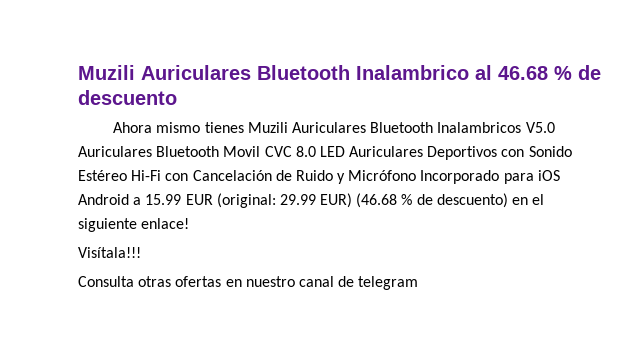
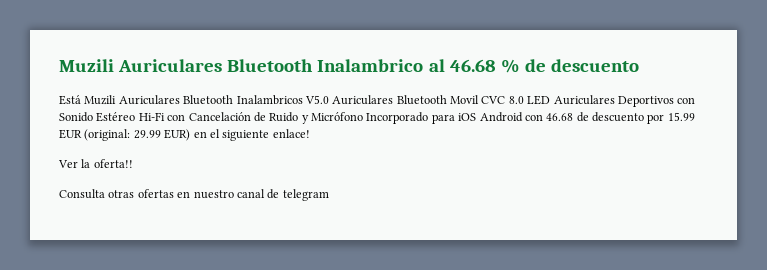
- Ahora mismo tienes Muzili Auriculares Bluetooth Inalambricos V5.0 Auriculares Bluetooth Movil CVC 8.0 LED Auriculares Deportivos con Sonido Estéreo Hi-Fi con Cancelación de Ruido y Micrófono Incorporado para iOS Android a 15.99 EUR (original: 29.99 EUR) (46.68 % de descuento) en el siguiente enlace!
+ Está Muzili Auriculares Bluetooth Inalambricos V5.0 Auriculares Bluetooth Movil CVC 8.0 LED Auriculares Deportivos con Sonido Estéreo Hi-Fi con Cancelación de Ruido y Micrófono Incorporado para iOS Android con 46.68 de descuento por 15.99 EUR (original: 29.99 EUR) en el siguiente enlace!
- Visítala!!!
+ Ver la oferta!!

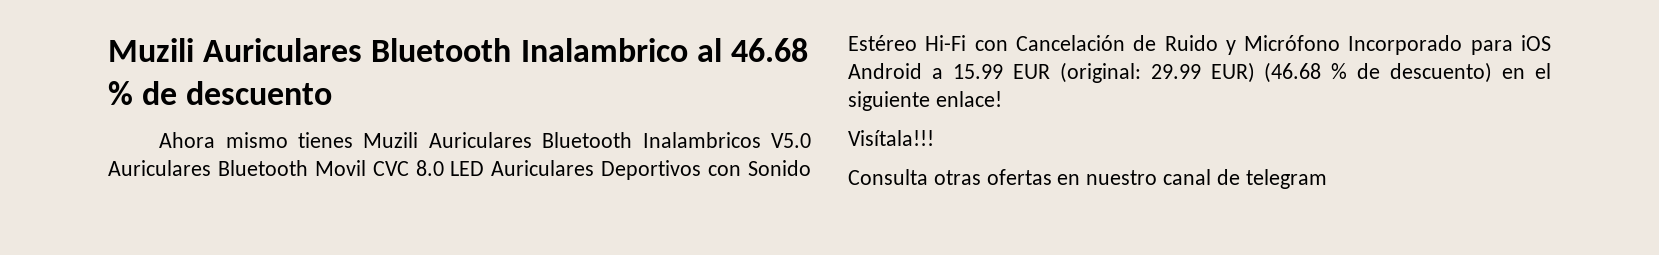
- Está Muzili Auriculares Bluetooth Inalambricos V5.0 Auriculares Bluetooth Movil CVC 8.0 LED Auriculares Deportivos con Sonido Estéreo Hi-Fi con Cancelación de Ruido y Micrófono Incorporado para iOS Android con 46.68 de descuento por 15.99 EUR (original: 29.99 EUR) en el siguiente enlace!
+ Ahora mismo tienes Muzili Auriculares Bluetooth Inalambricos V5.0 Auriculares Bluetooth Movil CVC 8.0 LED Auriculares Deportivos con Sonido Estéreo Hi-Fi con Cancelación de Ruido y Micrófono Incorporado para iOS Android a 15.99 EUR (original: 29.99 EUR) (46.68 % de descuento) en el siguiente enlace!
- Ver la oferta!!
+ Visítala!!!

